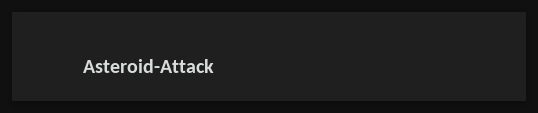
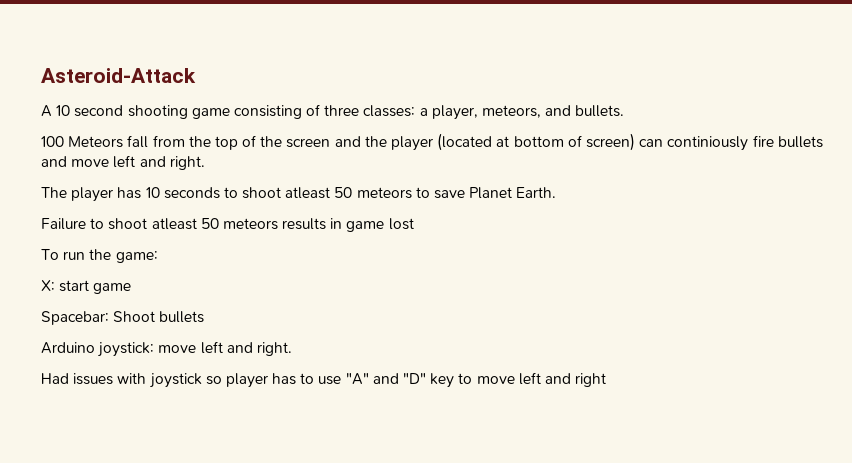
+ A 10 second shooting game consisting of three classes: a player, meteors, and bullets.
+ 100 Meteors fall from the top of the screen and the player (located at bottom of screen) can continiously fire bullets and move left and right.
+ The player has 10 seconds to shoot atleast 50 meteors to save Planet Earth.
+ Failure to shoot atleast 50 meteors results in game lost
+ To run the game:
+ X: start game
+ Spacebar: Shoot bullets
+ Arduino joystick: move left and right.
+ Had issues with joystick so player has to use "A" and "D" key to move left and right

